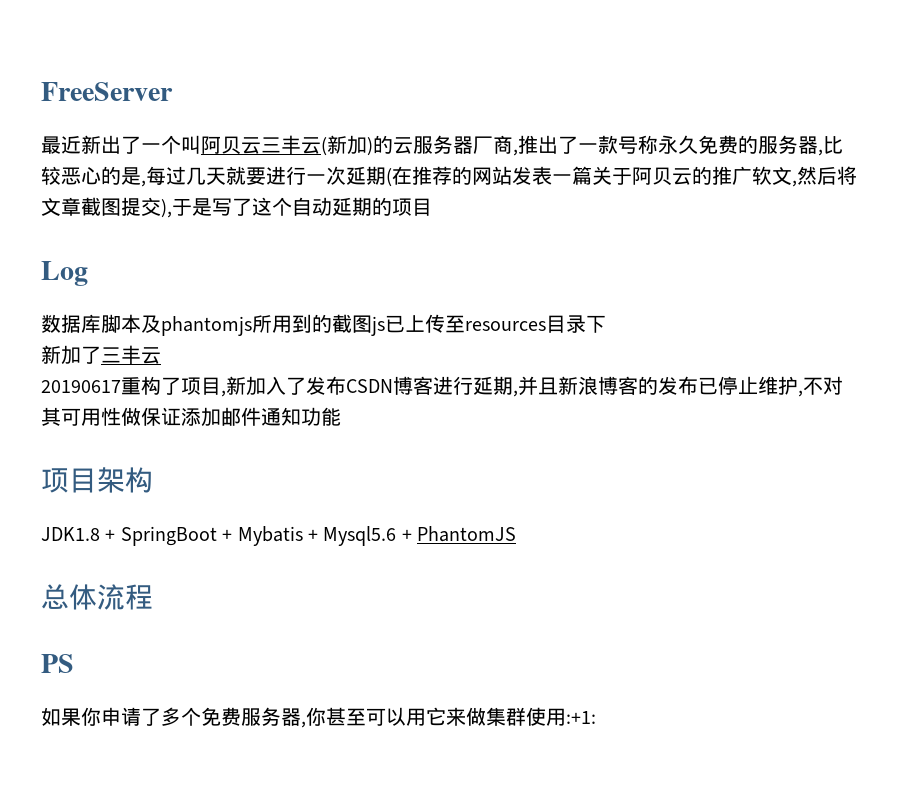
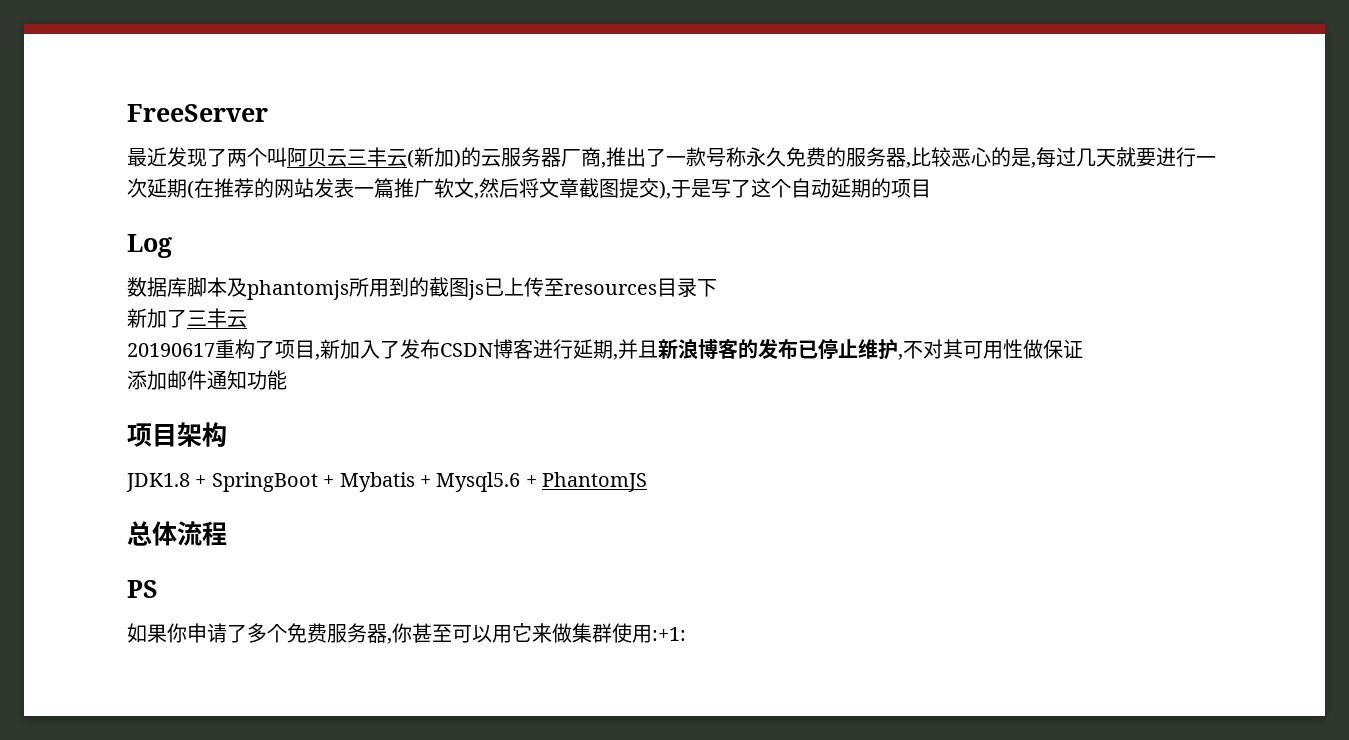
- 最近新出了一个叫阿贝云三丰云(新加)的云服务器厂商,推出了一款号称永久免费的服务器,比较恶心的是,每过几天就要进行一次延期(在推荐的网站发表一篇关于阿贝云的推广软文,然后将文章截图提交),于是写了这个自动延期的项目
+ 最近发现了两个叫阿贝云三丰云(新加)的云服务器厂商,推出了一款号称永久免费的服务器,比较恶心的是,每过几天就要进行一次延期(在推荐的网站发表一篇推广软文,然后将文章截图提交),于是写了这个自动延期的项目
- 20190617重构了项目,新加入了发布CSDN博客进行延期,并且新浪博客的发布已停止维护,不对其可用性做保证添加邮件通知功能
+ 20190617重构了项目,新加入了发布CSDN博客进行延期,并且新浪博客的发布已停止维护,不对其可用性做保证
+ 添加邮件通知功能

